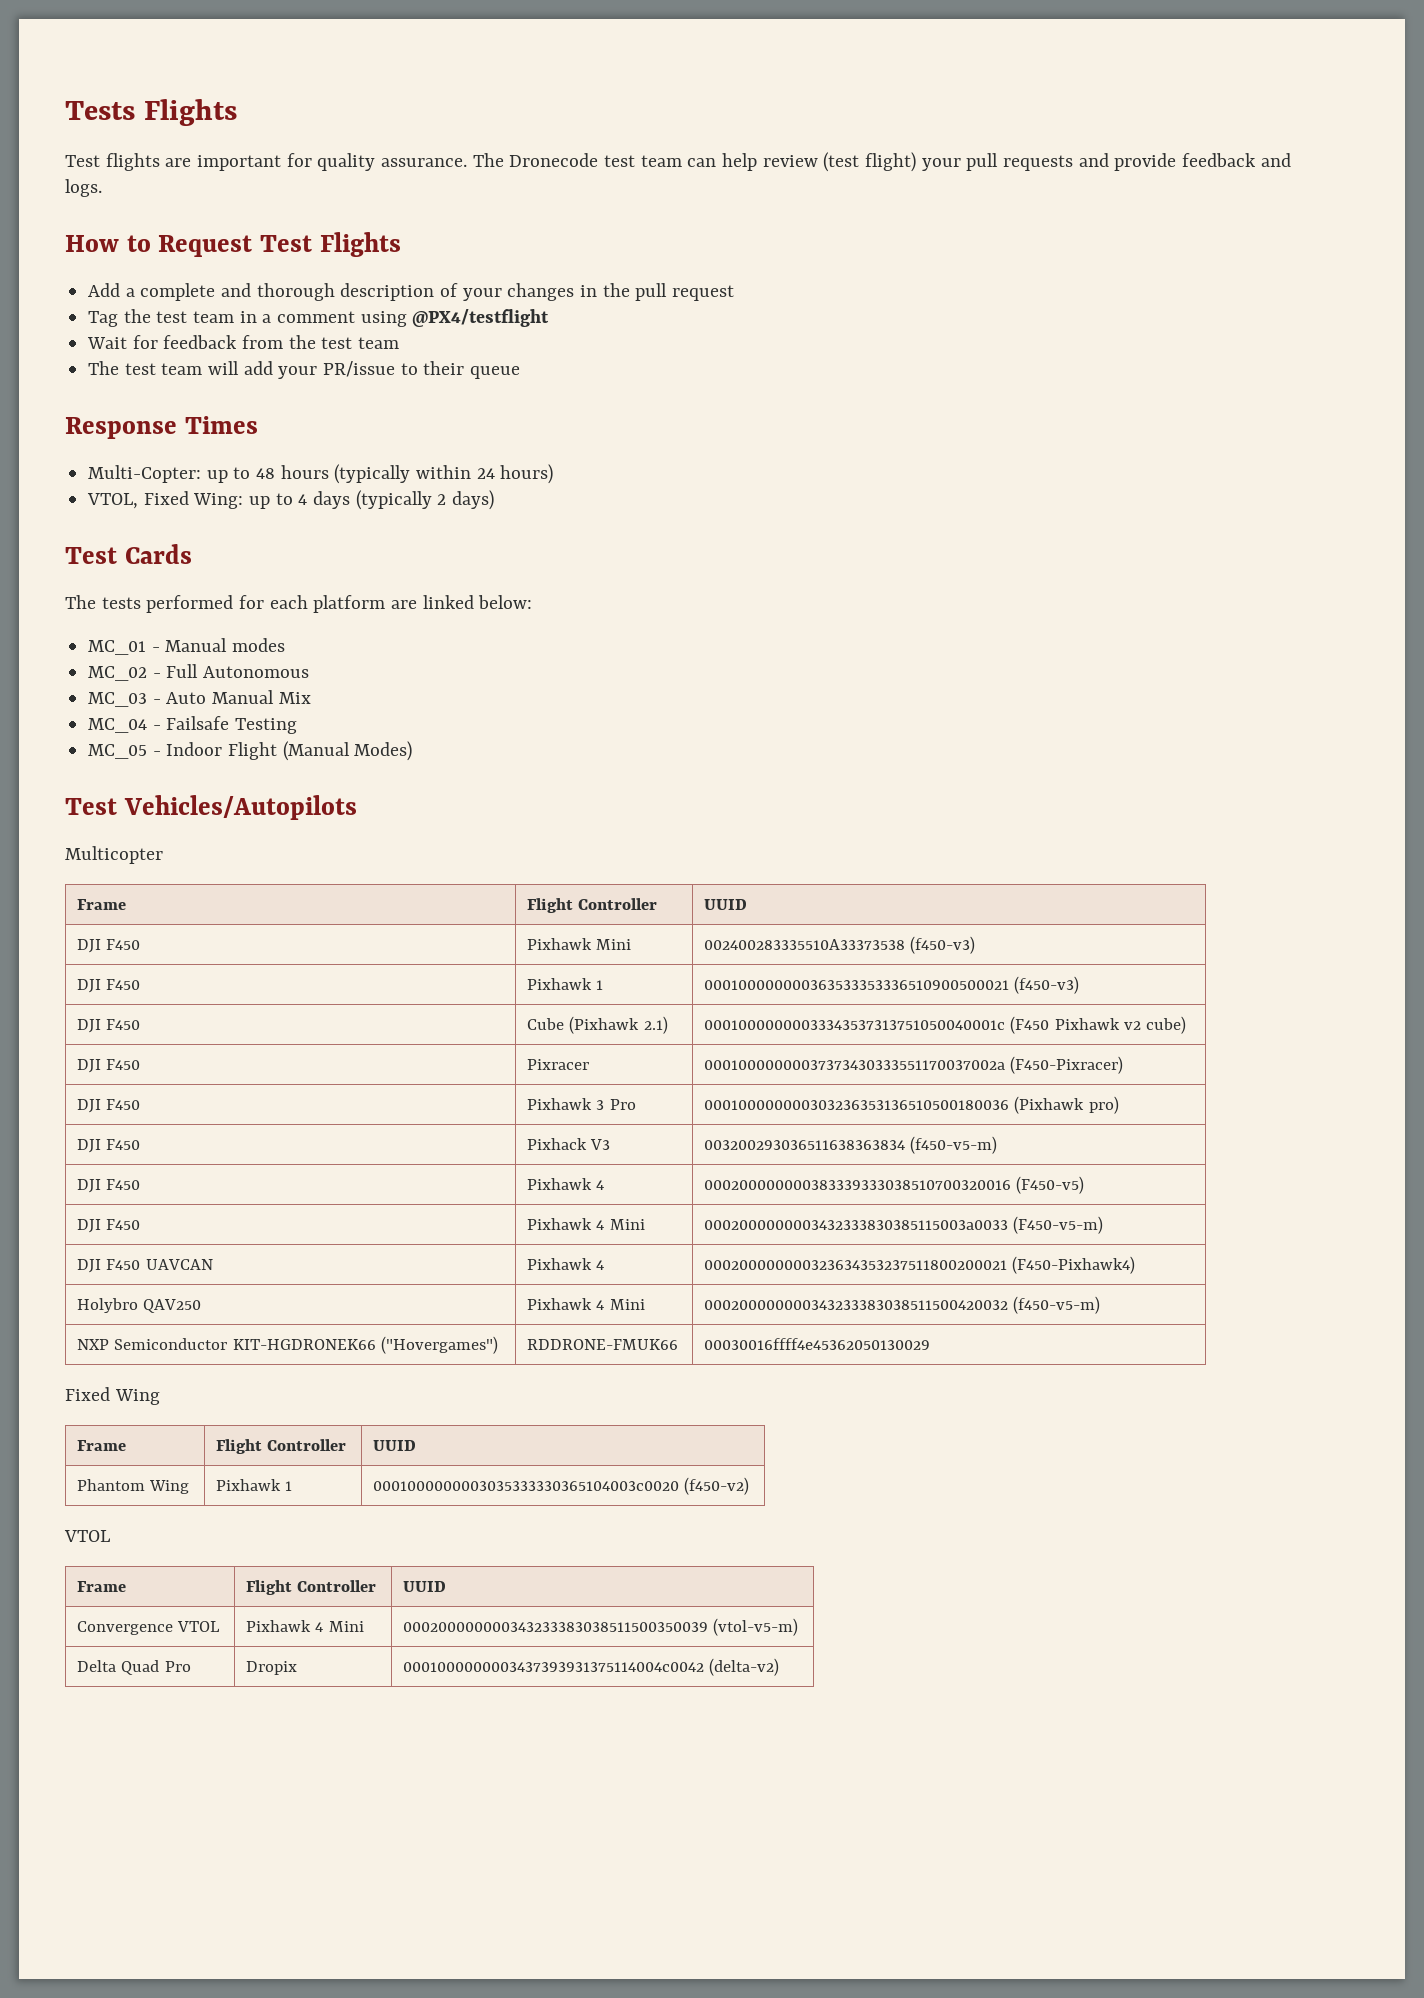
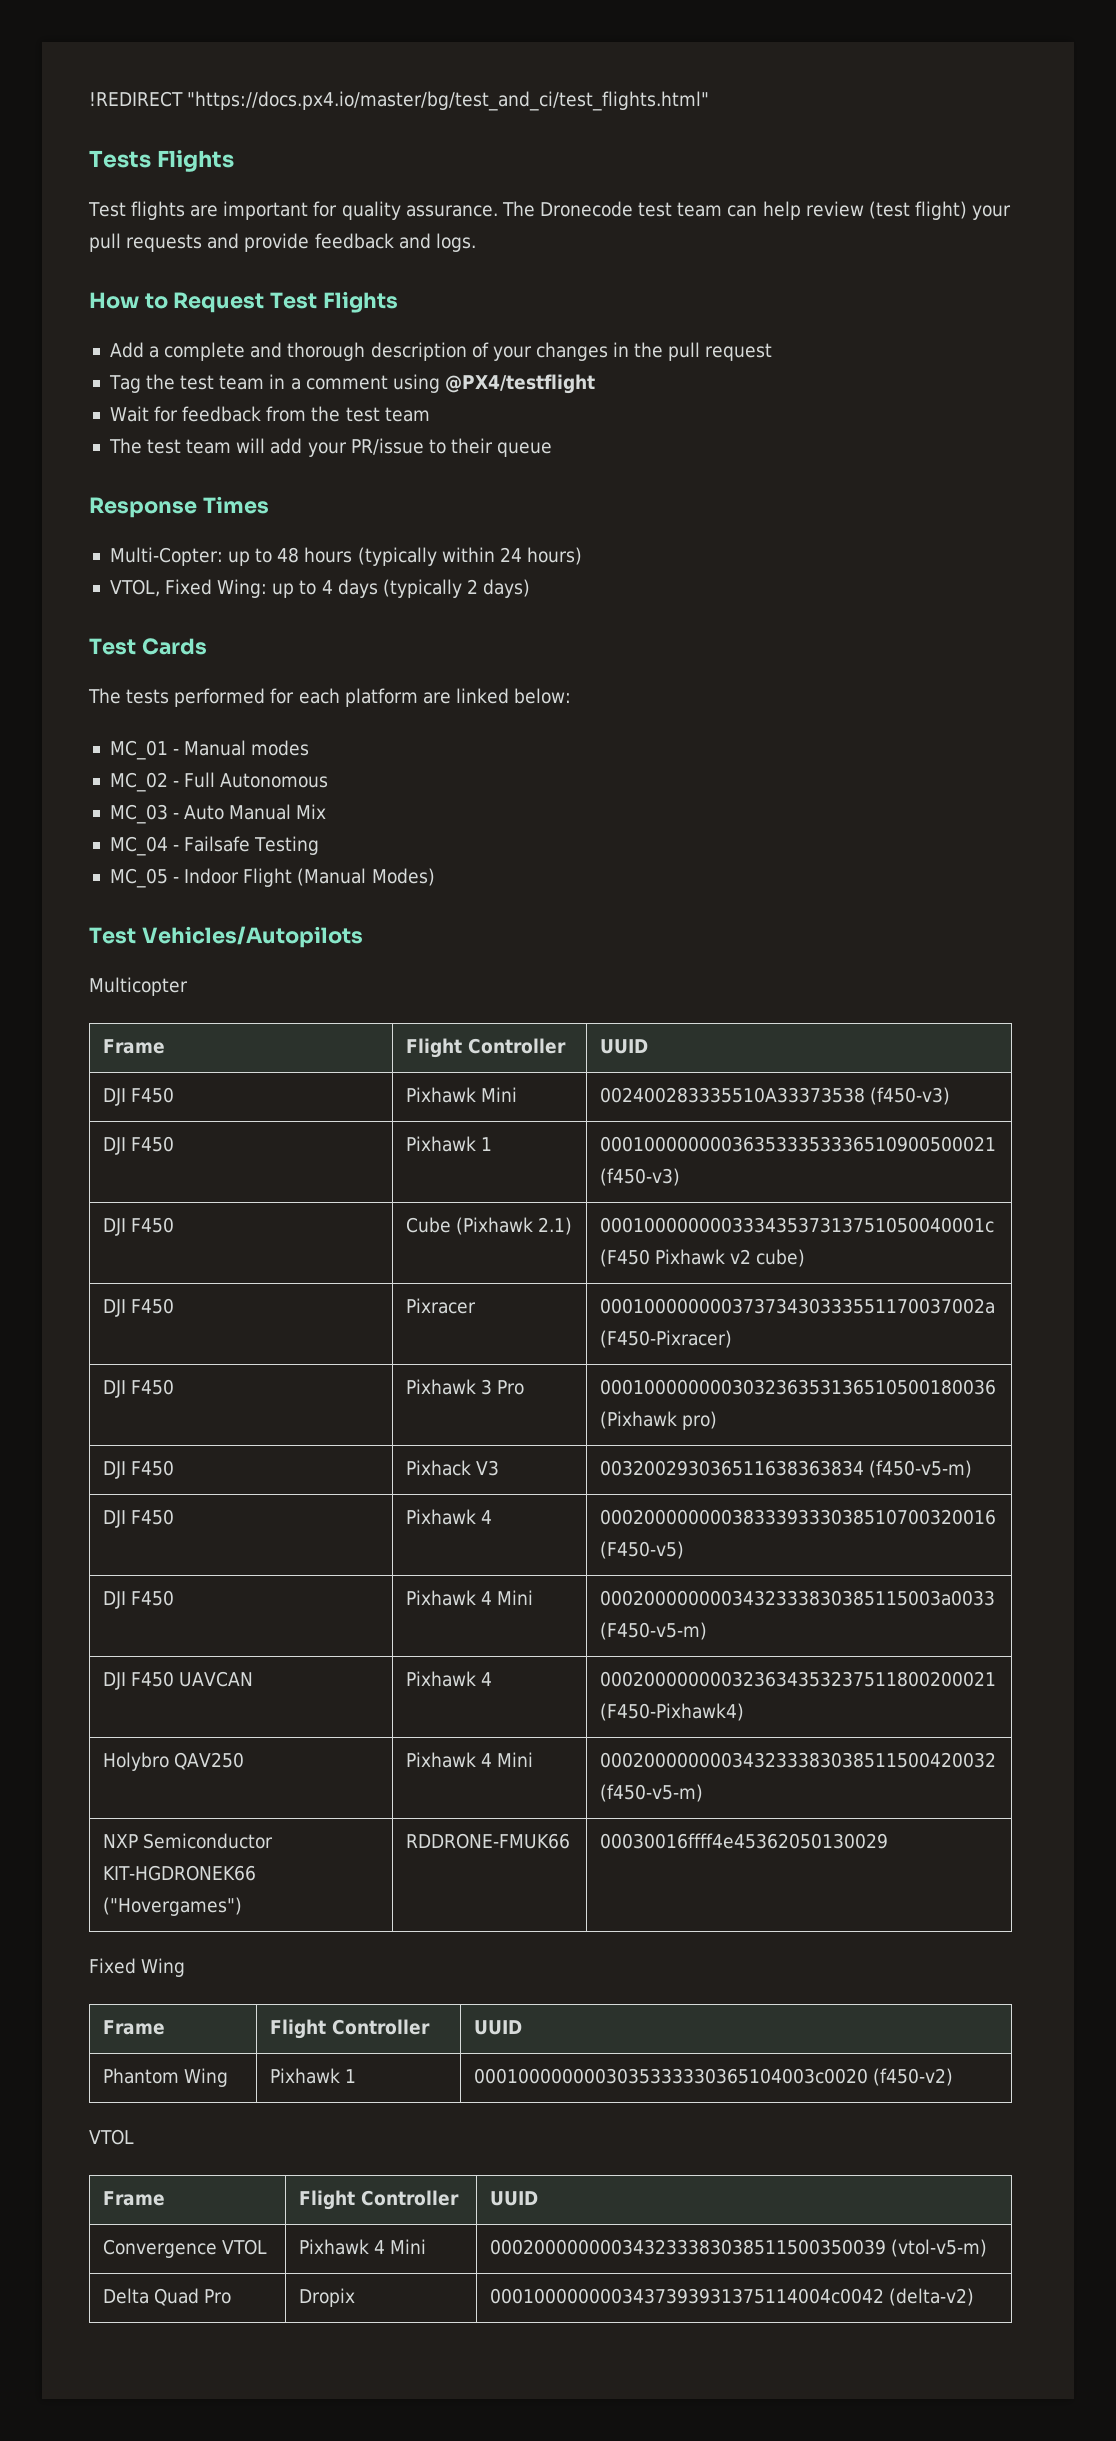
+ !REDIRECT "https://docs.px4.io/master/bg/test_and_ci/test_flights.html"

